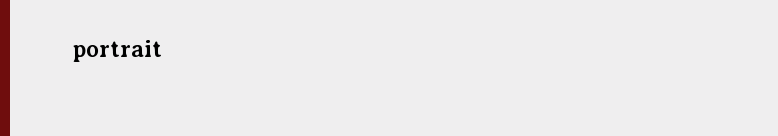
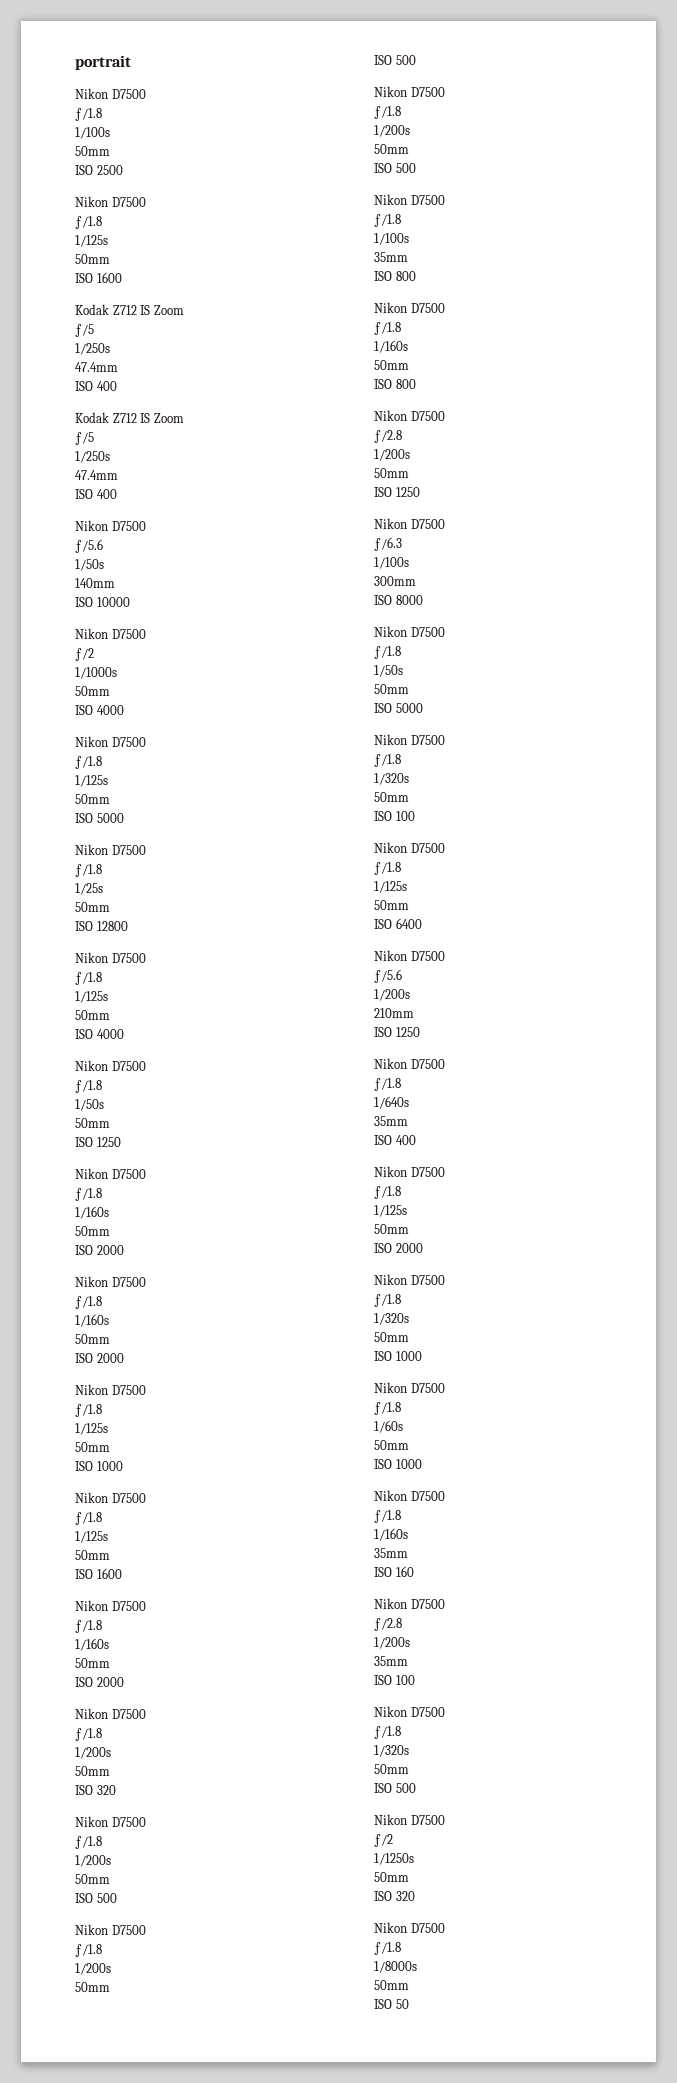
  portrait
+ Nikon D7500
+ ƒ/1.8
+ 1/100s
+ 50mm
+ ISO 2500
+ Nikon D7500
+ ƒ/1.8
+ 1/125s
+ 50mm
+ ISO 1600
+ Kodak Z712 IS Zoom
+ ƒ/5
+ 1/250s
+ 47.4mm
+ ISO 400
+ Kodak Z712 IS Zoom
+ ƒ/5
+ 1/250s
+ 47.4mm
+ ISO 400
+ Nikon D7500
+ ƒ/5.6
+ 1/50s
+ 140mm
+ ISO 10000
+ Nikon D7500
+ ƒ/2
+ 1/1000s
+ 50mm
+ ISO 4000
+ Nikon D7500
+ ƒ/1.8
+ 1/125s
+ 50mm
+ ISO 5000
+ Nikon D7500
+ ƒ/1.8
+ 1/25s
+ 50mm
+ ISO 12800
+ Nikon D7500
+ ƒ/1.8
+ 1/125s
+ 50mm
+ ISO 4000
+ Nikon D7500
+ ƒ/1.8
+ 1/50s
+ 50mm
+ ISO 1250
+ Nikon D7500
+ ƒ/1.8
+ 1/160s
+ 50mm
+ ISO 2000
+ Nikon D7500
+ ƒ/1.8
+ 1/160s
+ 50mm
+ ISO 2000
+ Nikon D7500
+ ƒ/1.8
+ 1/125s
+ 50mm
+ ISO 1000
+ Nikon D7500
+ ƒ/1.8
+ 1/125s
+ 50mm
+ ISO 1600
+ Nikon D7500
+ ƒ/1.8
+ 1/160s
+ 50mm
+ ISO 2000
+ Nikon D7500
+ ƒ/1.8
+ 1/200s
+ 50mm
+ ISO 320
+ Nikon D7500
+ ƒ/1.8
+ 1/200s
+ 50mm
+ ISO 500
+ Nikon D7500
+ ƒ/1.8
+ 1/200s
+ 50mm
+ ISO 500
+ Nikon D7500
+ ƒ/1.8
+ 1/200s
+ 50mm
+ ISO 500
+ Nikon D7500
+ ƒ/1.8
+ 1/100s
+ 35mm
+ ISO 800
+ Nikon D7500
+ ƒ/1.8
+ 1/160s
+ 50mm
+ ISO 800
+ Nikon D7500
+ ƒ/2.8
+ 1/200s
+ 50mm
+ ISO 1250
+ Nikon D7500
+ ƒ/6.3
+ 1/100s
+ 300mm
+ ISO 8000
+ Nikon D7500
+ ƒ/1.8
+ 1/50s
+ 50mm
+ ISO 5000
+ Nikon D7500
+ ƒ/1.8
+ 1/320s
+ 50mm
+ ISO 100
+ Nikon D7500
+ ƒ/1.8
+ 1/125s
+ 50mm
+ ISO 6400
+ Nikon D7500
+ ƒ/5.6
+ 1/200s
+ 210mm
+ ISO 1250
+ Nikon D7500
+ ƒ/1.8
+ 1/640s
+ 35mm
+ ISO 400
+ Nikon D7500
+ ƒ/1.8
+ 1/125s
+ 50mm
+ ISO 2000
+ Nikon D7500
+ ƒ/1.8
+ 1/320s
+ 50mm
+ ISO 1000
+ Nikon D7500
+ ƒ/1.8
+ 1/60s
+ 50mm
+ ISO 1000
+ Nikon D7500
+ ƒ/1.8
+ 1/160s
+ 35mm
+ ISO 160
+ Nikon D7500
+ ƒ/2.8
+ 1/200s
+ 35mm
+ ISO 100
+ Nikon D7500
+ ƒ/1.8
+ 1/320s
+ 50mm
+ ISO 500
+ Nikon D7500
+ ƒ/2
+ 1/1250s
+ 50mm
+ ISO 320
+ Nikon D7500
+ ƒ/1.8
+ 1/8000s
+ 50mm
+ ISO 50

